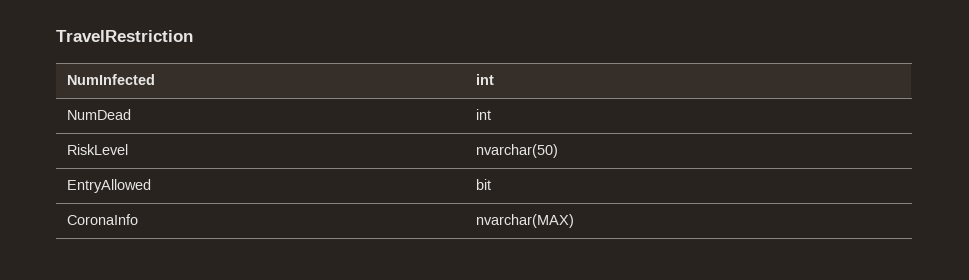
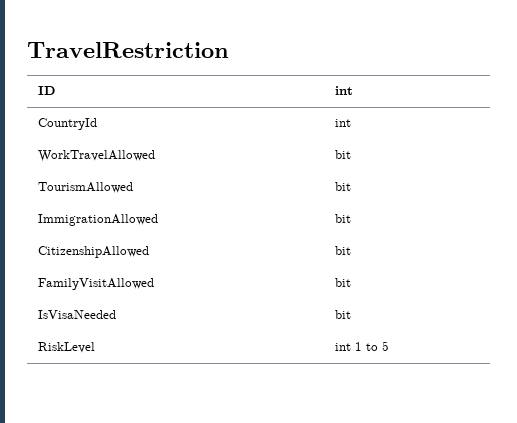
- NumInfected | int
- NumDead | int
- RiskLevel | nvarchar(50)
- EntryAllowed | bit
- CoronaInfo | nvarchar(MAX)
+ ID | int
+ CountryId | int
+ WorkTravelAllowed | bit
+ TourismAllowed | bit
+ ImmigrationAllowed | bit
+ CitizenshipAllowed | bit
+ FamilyVisitAllowed | bit
+ IsVisaNeeded | bit
+ RiskLevel | int 1 to 5

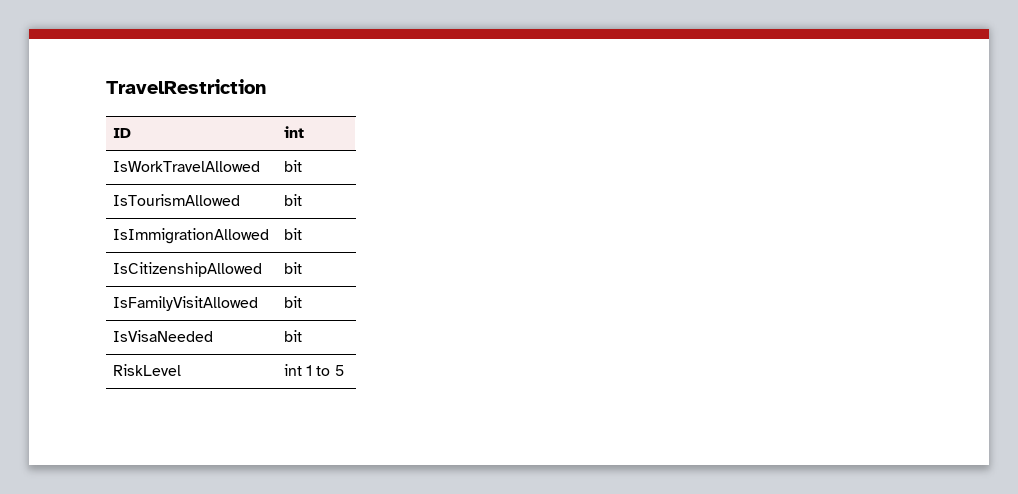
- CountryId | int
- WorkTravelAllowed | bit
- TourismAllowed | bit
- ImmigrationAllowed | bit
- CitizenshipAllowed | bit
- FamilyVisitAllowed | bit
+ IsWorkTravelAllowed | bit
+ IsTourismAllowed | bit
+ IsImmigrationAllowed | bit
+ IsCitizenshipAllowed | bit
+ IsFamilyVisitAllowed | bit

